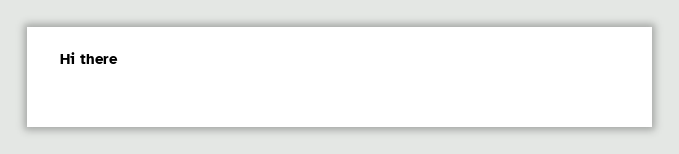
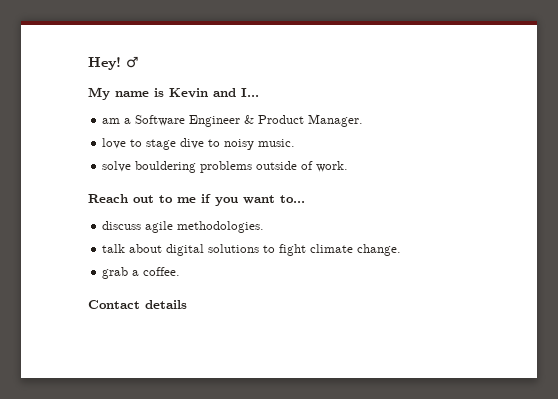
- Hi there
+ Hey! ♂
+ My name is Kevin and I...
+ am a Software Engineer & Product Manager.
+ love to stage dive to noisy music.
+ solve bouldering problems outside of work.
+ Reach out to me if you want to...
+ discuss agile methodologies.
+ talk about digital solutions to fight climate change.
+ grab a coffee.
+ Contact details

